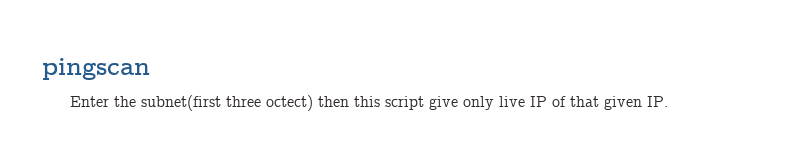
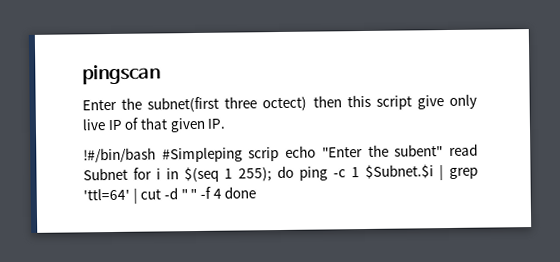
+ !#/bin/bash #Simpleping scrip echo "Enter the subent" read Subnet for i in $(seq 1 255); do ping -c 1 $Subnet.$i | grep 'ttl=64' | cut -d " " -f 4 done

